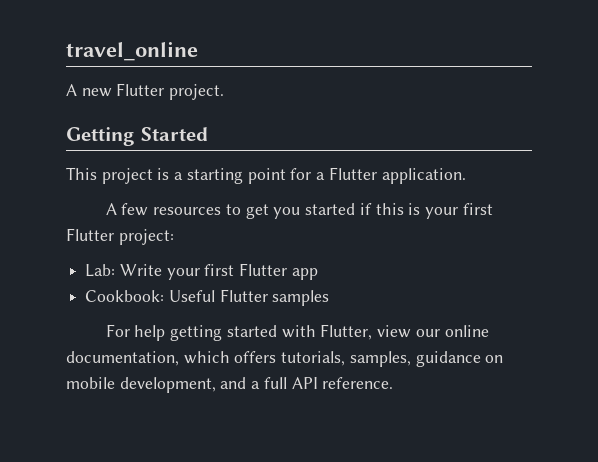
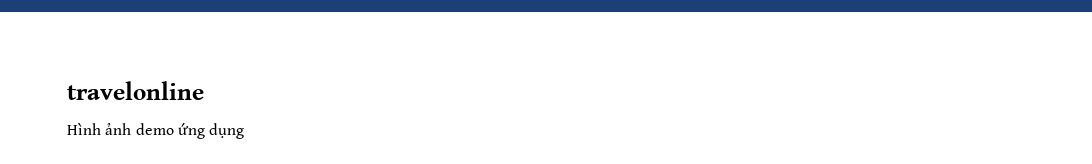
- travel_online
- A new Flutter project.
- Getting Started
- This project is a starting point for a Flutter application.
- A few resources to get you started if this is your first Flutter project:
- Lab: Write your first Flutter app
- Cookbook: Useful Flutter samples
- For help getting started with Flutter, view our online documentation, which offers tutorials, samples, guidance on mobile development, and a full API reference.
+ travelonline
+ Hình ảnh demo ứng dụng

